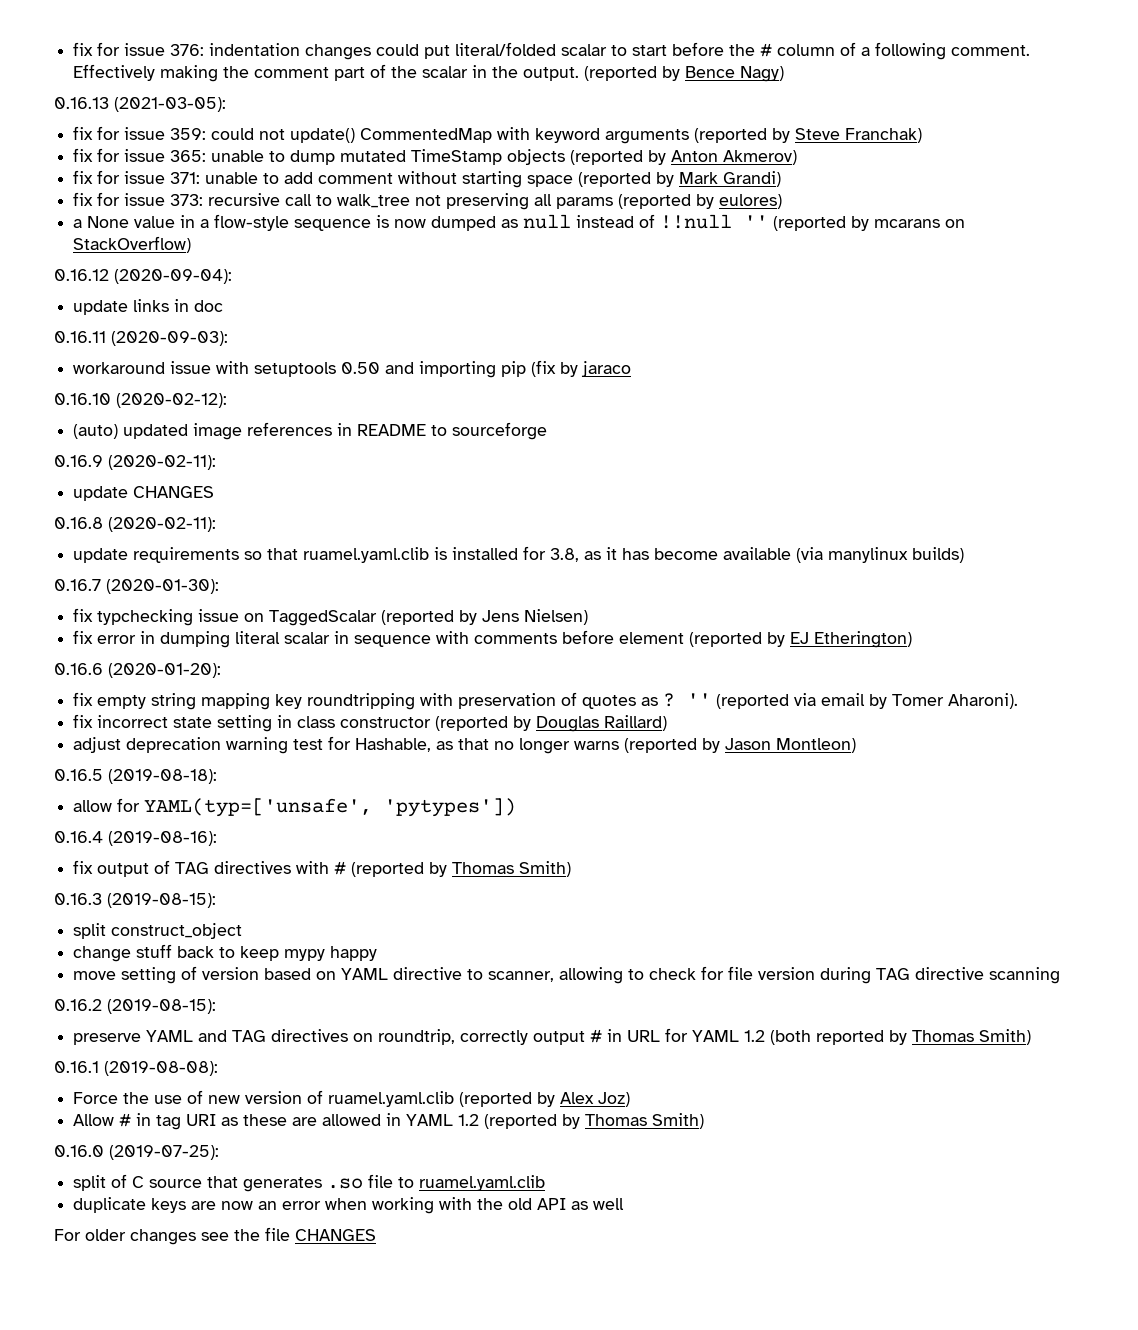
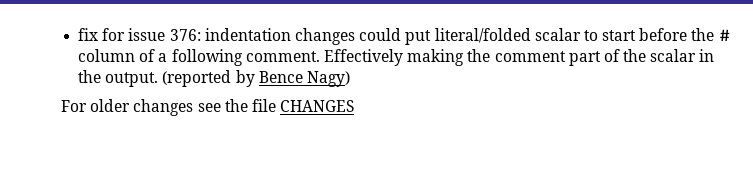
- 0.16.13 (2021-03-05):
- fix for issue 359: could not update() CommentedMap with keyword arguments (reported by Steve Franchak)
- fix for issue 365: unable to dump mutated TimeStamp objects (reported by Anton Akmerov)
- fix for issue 371: unable to add comment without starting space (reported by Mark Grandi)
- fix for issue 373: recursive call to walk_tree not preserving all params (reported by eulores)
- a None value in a flow-style sequence is now dumped as null instead of !!null '' (reported by mcarans on StackOverflow)
- 0.16.12 (2020-09-04):
- update links in doc
- 0.16.11 (2020-09-03):
- workaround issue with setuptools 0.50 and importing pip (fix by jaraco
- 0.16.10 (2020-02-12):
- (auto) updated image references in README to sourceforge
- 0.16.9 (2020-02-11):
- update CHANGES
- 0.16.8 (2020-02-11):
- update requirements so that ruamel.yaml.clib is installed for 3.8, as it has become available (via manylinux builds)
- 0.16.7 (2020-01-30):
- fix typchecking issue on TaggedScalar (reported by Jens Nielsen)
- fix error in dumping literal scalar in sequence with comments before element (reported by EJ Etherington)
- 0.16.6 (2020-01-20):
- fix empty string mapping key roundtripping with preservation of quotes as ? '' (reported via email by Tomer Aharoni).
- fix incorrect state setting in class constructor (reported by Douglas Raillard)
- adjust deprecation warning test for Hashable, as that no longer warns (reported by Jason Montleon)
- 0.16.5 (2019-08-18):
- allow for YAML(typ=['unsafe', 'pytypes'])
- 0.16.4 (2019-08-16):
- fix output of TAG directives with # (reported by Thomas Smith)
- 0.16.3 (2019-08-15):
- split construct_object
- change stuff back to keep mypy happy
- move setting of version based on YAML directive to scanner, allowing to check for file version during TAG directive scanning
- 0.16.2 (2019-08-15):
- preserve YAML and TAG directives on roundtrip, correctly output # in URL for YAML 1.2 (both reported by Thomas Smith)
- 0.16.1 (2019-08-08):
- Force the use of new version of ruamel.yaml.clib (reported by Alex Joz)
- Allow # in tag URI as these are allowed in YAML 1.2 (reported by Thomas Smith)
- 0.16.0 (2019-07-25):
- split of C source that generates .so file to ruamel.yaml.clib
- duplicate keys are now an error when working with the old API as well

